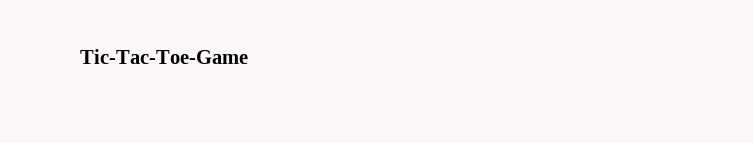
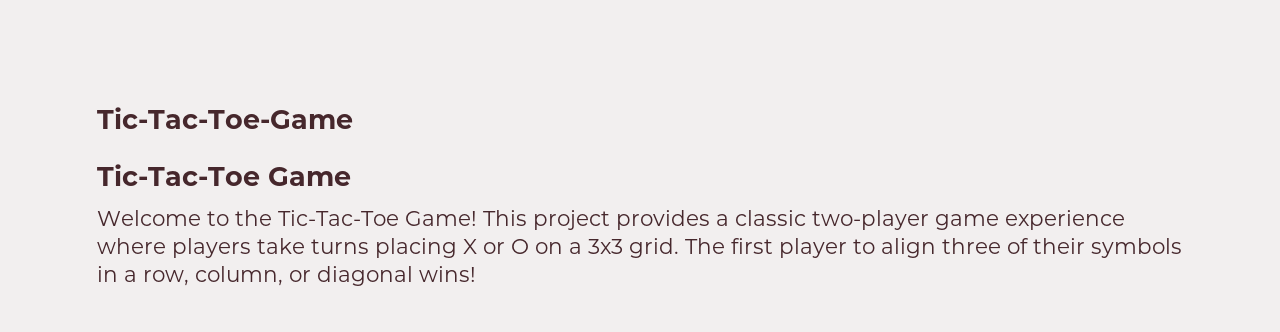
+ Tic-Tac-Toe Game
+ Welcome to the Tic-Tac-Toe Game! This project provides a classic two-player game experience where players take turns placing X or O on a 3x3 grid. The first player to align three of their symbols in a row, column, or diagonal wins!

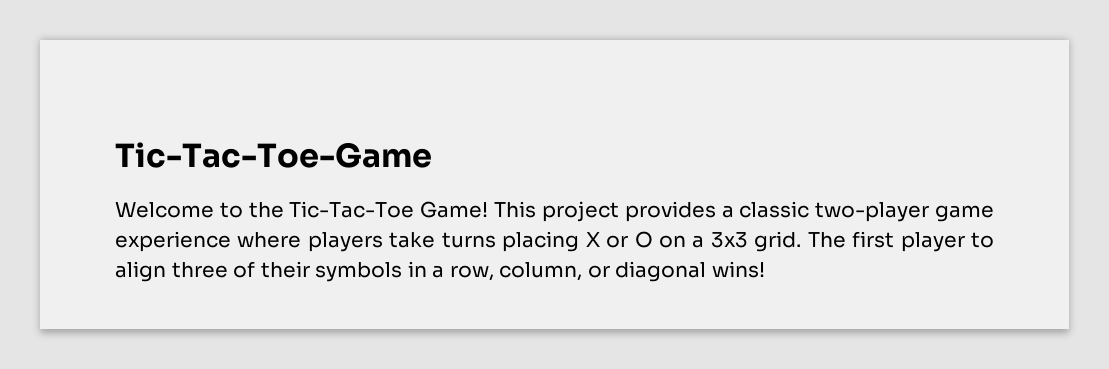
- Tic-Tac-Toe Game

